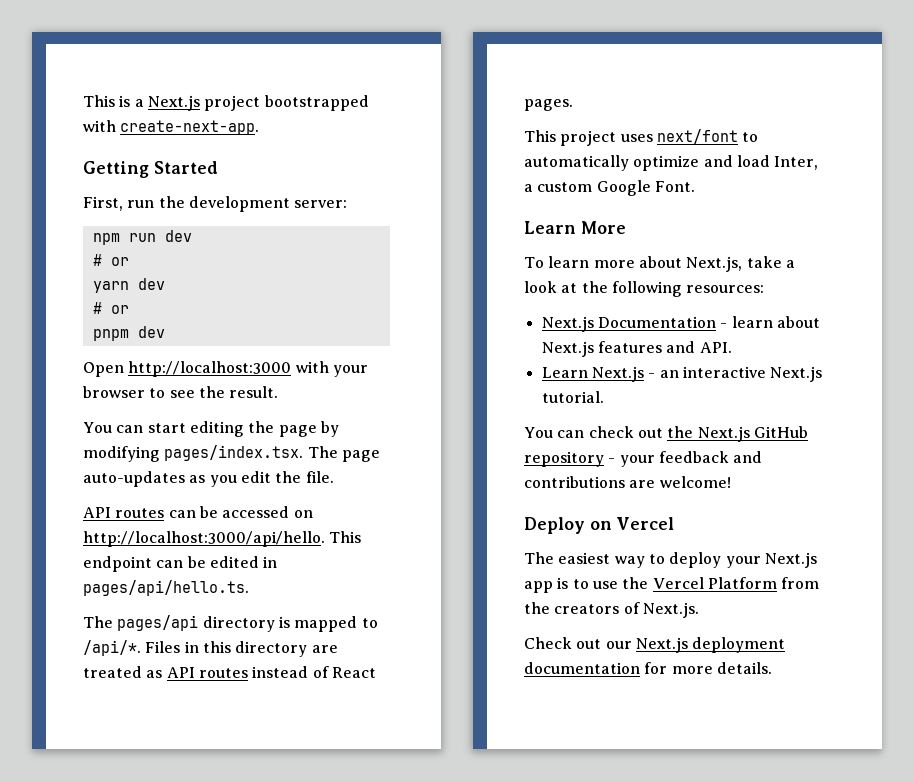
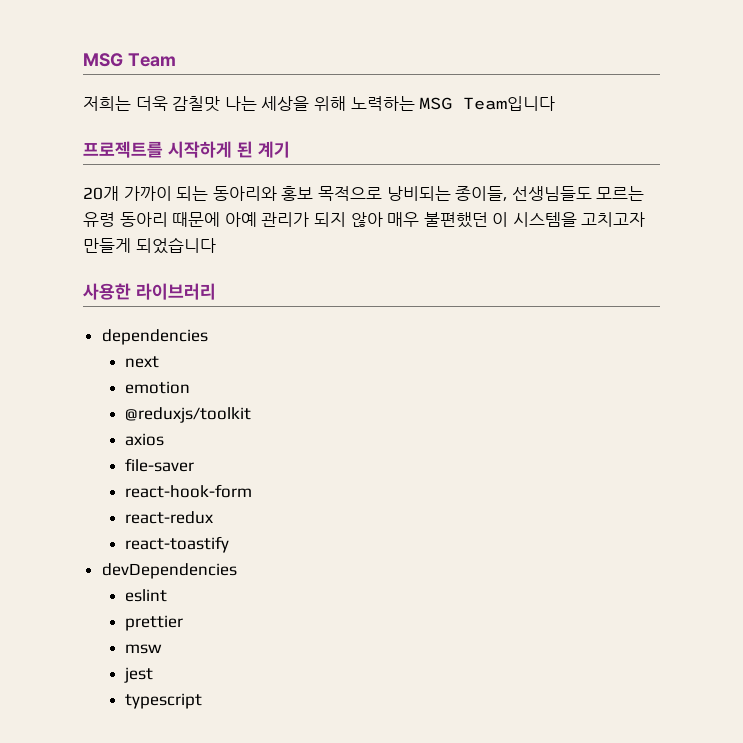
- This is a Next.js project bootstrapped with create-next-app.
- Getting Started
- First, run the development server:
- npm run dev
- # or
- yarn dev
- # or
- pnpm dev
- Open http://localhost:3000 with your browser to see the result.
- You can start editing the page by modifying pages/index.tsx. The page auto-updates as you edit the file.
- API routes can be accessed on http://localhost:3000/api/hello. This endpoint can be edited in pages/api/hello.ts.
- The pages/api directory is mapped to /api/*. Files in this directory are treated as API routes instead of React pages.
- This project uses next/font to automatically optimize and load Inter, a custom Google Font.
- Learn More
- To learn more about Next.js, take a look at the following resources:
- Next.js Documentation - learn about Next.js features and API.
- Learn Next.js - an interactive Next.js tutorial.
- You can check out the Next.js GitHub repository - your feedback and contributions are welcome!
- Deploy on Vercel
- The easiest way to deploy your Next.js app is to use the Vercel Platform from the creators of Next.js.
- Check out our Next.js deployment documentation for more details.
+ MSG Team
+ 저희는 더욱 감칠맛 나는 세상을 위해 노력하는 MSG Team입니다
+ 프로젝트를 시작하게 된 계기
+ 20개 가까이 되는 동아리와 홍보 목적으로 낭비되는 종이들, 선생님들도 모르는 유령 동아리 때문에 아예 관리가 되지 않아 매우 불편했던 이 시스템을 고치고자 만들게 되었습니다
+ 사용한 라이브러리
+ dependencies
+ next
+ emotion
+ @reduxjs/toolkit
+ axios
+ file-saver
+ react-hook-form
+ react-redux
+ react-toastify
+ devDependencies
+ eslint
+ prettier
+ msw
+ jest
+ typescript

